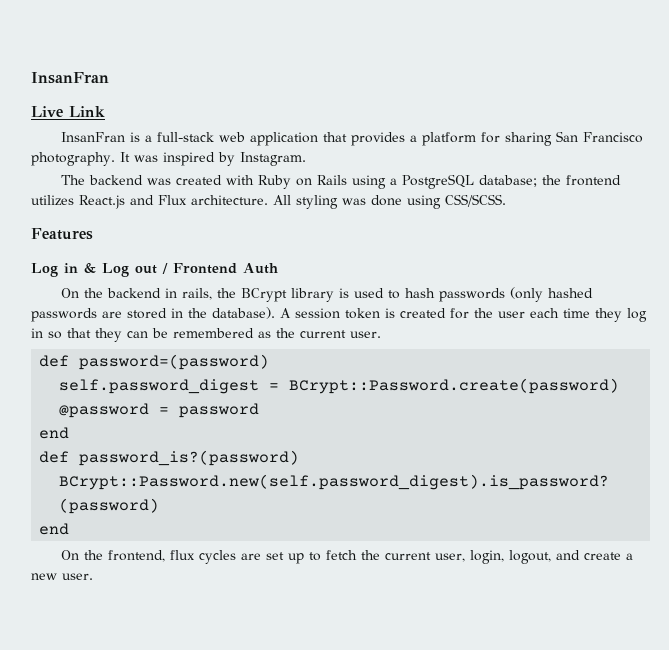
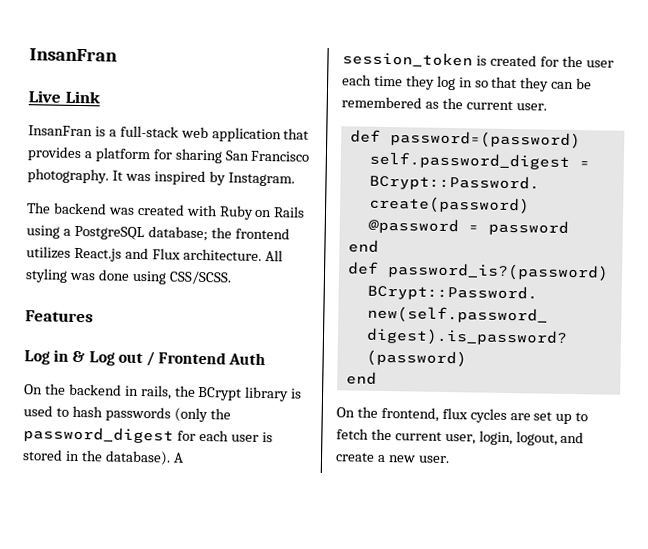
- On the backend in rails, the BCrypt library is used to hash passwords (only hashed passwords are stored in the database).
+ On the backend in rails, the BCrypt library is used to hash passwords (only the password_digest for each user is stored in the database).
- A session token is created for the user each time they log in so that they can be remembered as the current user.
+ A session_token is created for the user each time they log in so that they can be remembered as the current user.

